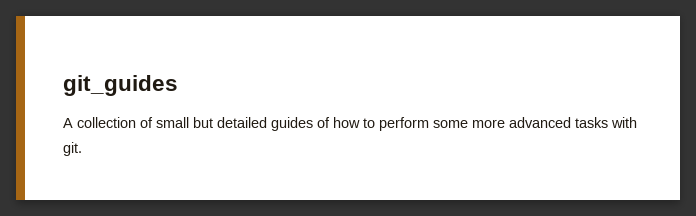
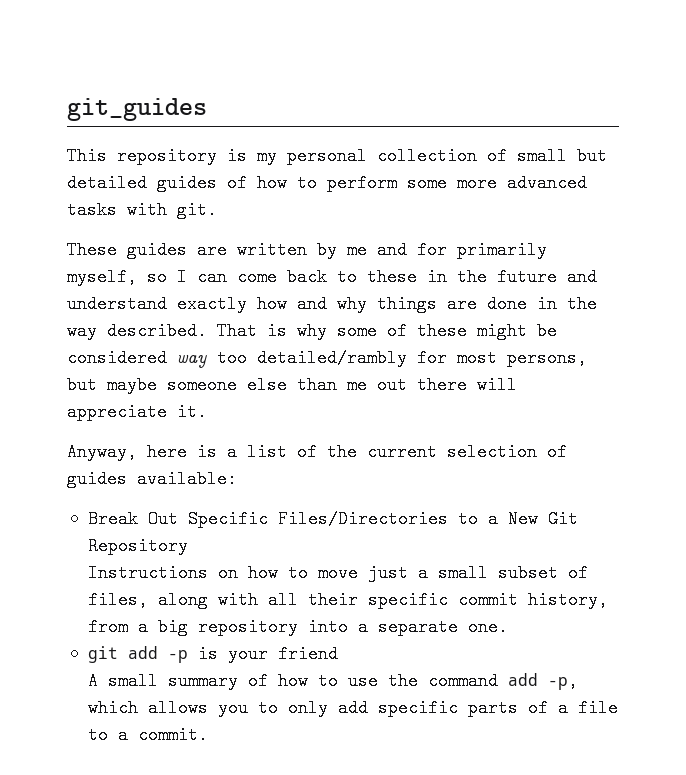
- A collection of small but detailed guides of how to perform some more advanced tasks with git.
+ This repository is my personal collection of small but detailed guides of how to perform some more advanced tasks with git.
+ These guides are written by me and for primarily myself, so I can come back to these in the future and understand exactly how and why things are done in the way described. That is why some of these might be considered way too detailed/rambly for most persons, but maybe someone else than me out there will appreciate it.
+ Anyway, here is a list of the current selection of guides available:
+ Break Out Specific Files/Directories to a New Git Repository
+ Instructions on how to move just a small subset of files, along with all their specific commit history, from a big repository into a separate one.
+ git add -p is your friend
+ A small summary of how to use the command add -p, which allows you to only add specific parts of a file to a commit.

